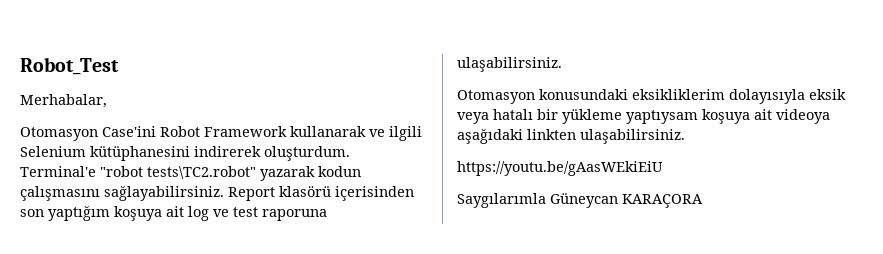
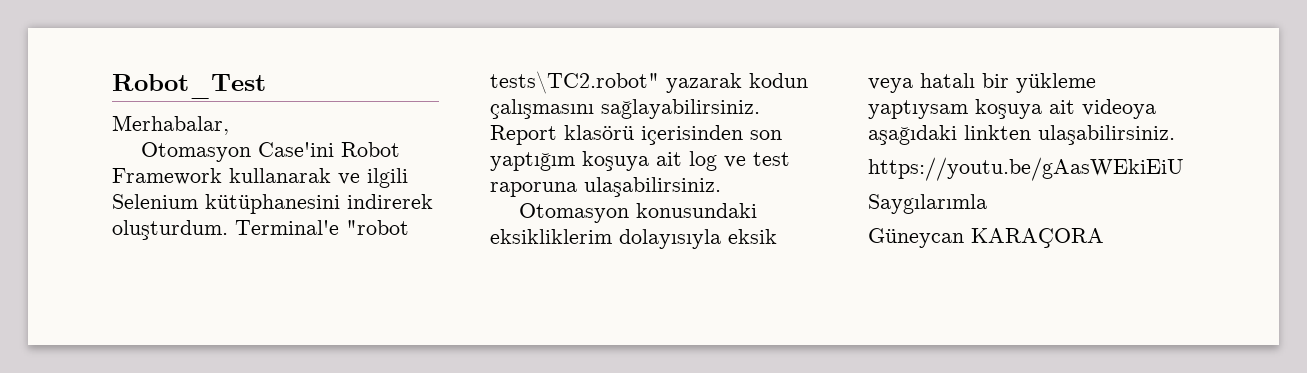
- Saygılarımla Güneycan KARAÇORA
+ Saygılarımla
+ Güneycan KARAÇORA

